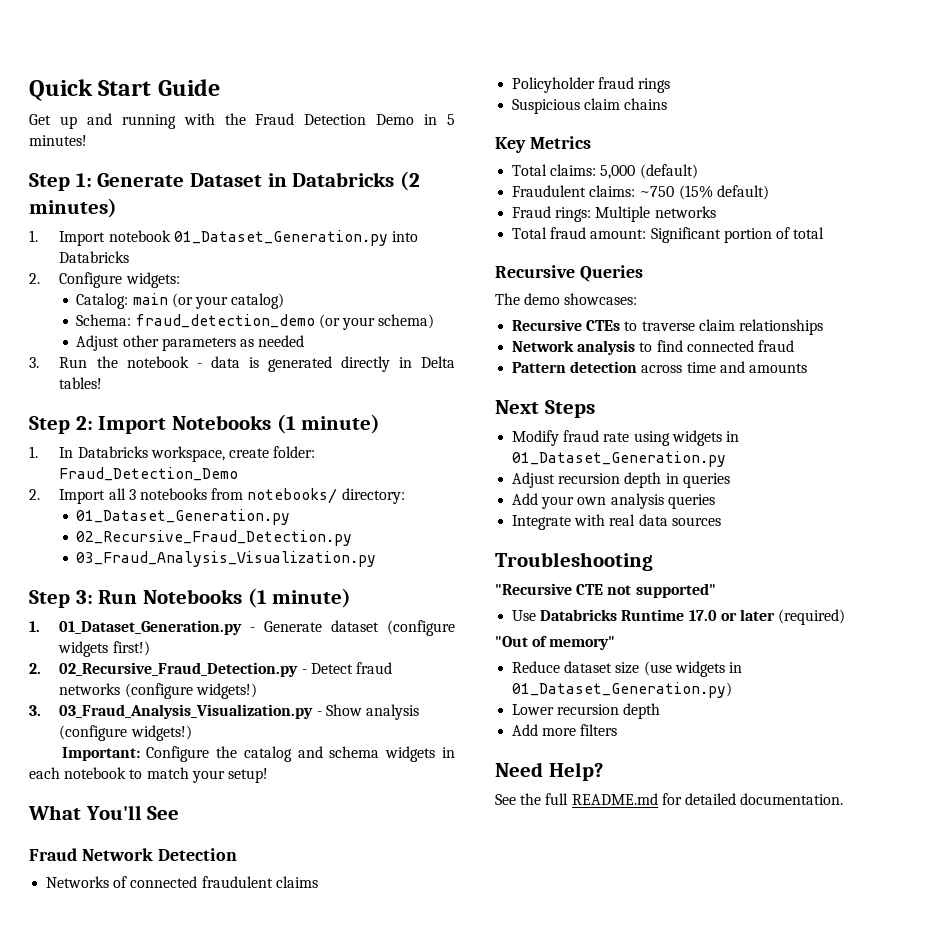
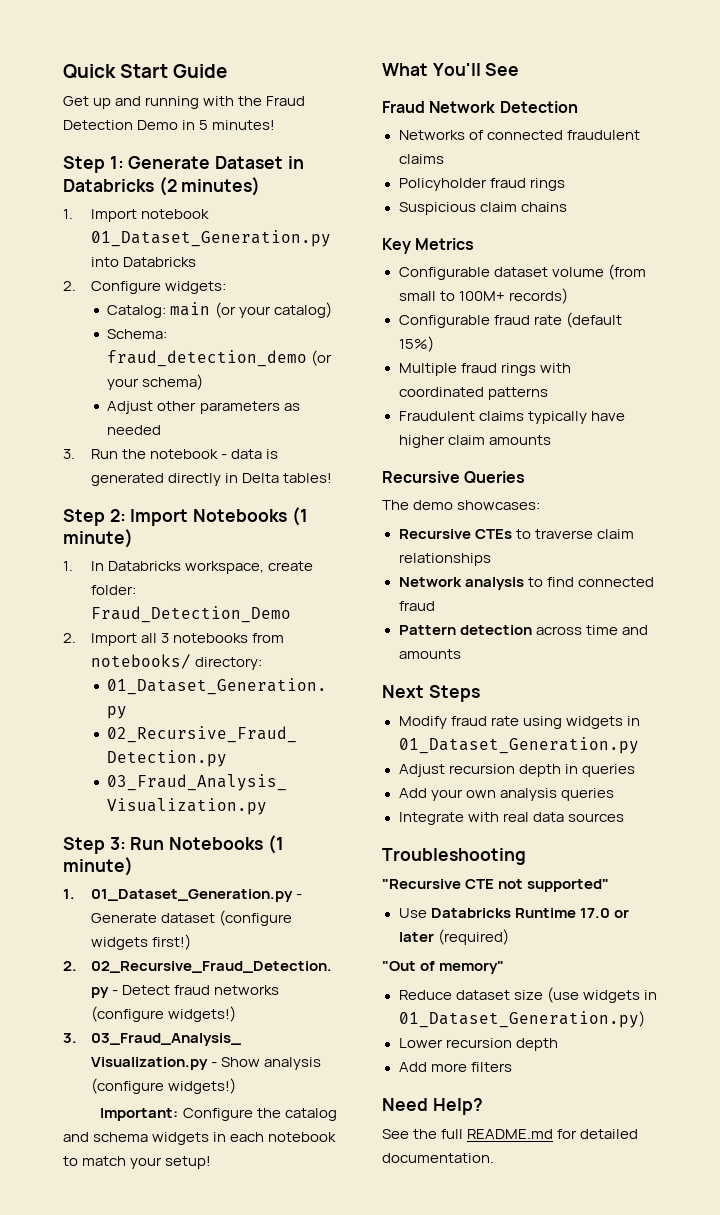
- Total claims: 5,000 (default)
- Fraudulent claims: ~750 (15% default)
- Fraud rings: Multiple networks
- Total fraud amount: Significant portion of total
+ Configurable dataset volume (from small to 100M+ records)
+ Configurable fraud rate (default 15%)
+ Multiple fraud rings with coordinated patterns
+ Fraudulent claims typically have higher claim amounts

